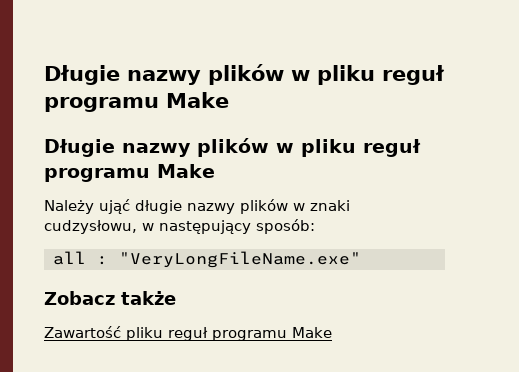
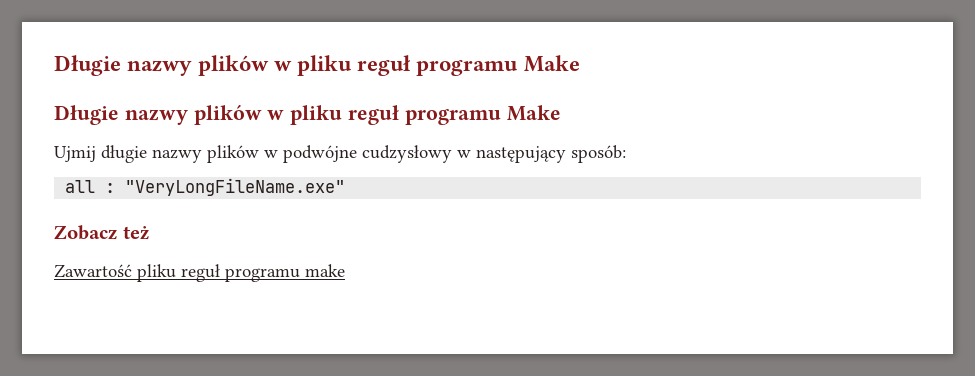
- Należy ująć długie nazwy plików w znaki cudzysłowu, w następujący sposób:
+ Ujmij długie nazwy plików w podwójne cudzysłowy w następujący sposób:
- Zobacz także
+ Zobacz też
- Zawartość pliku reguł programu Make
+ Zawartość pliku reguł programu make

